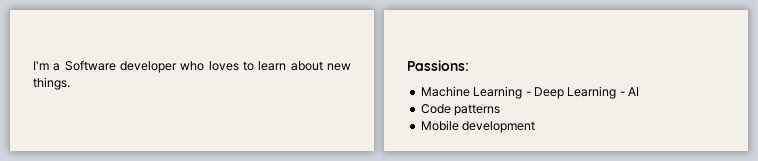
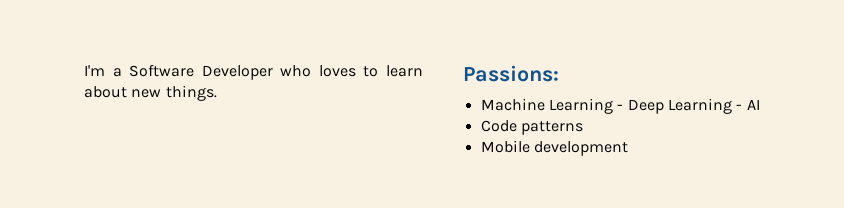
- I'm a Software developer who loves to learn about new things.
+ I'm a Software Developer who loves to learn about new things.

